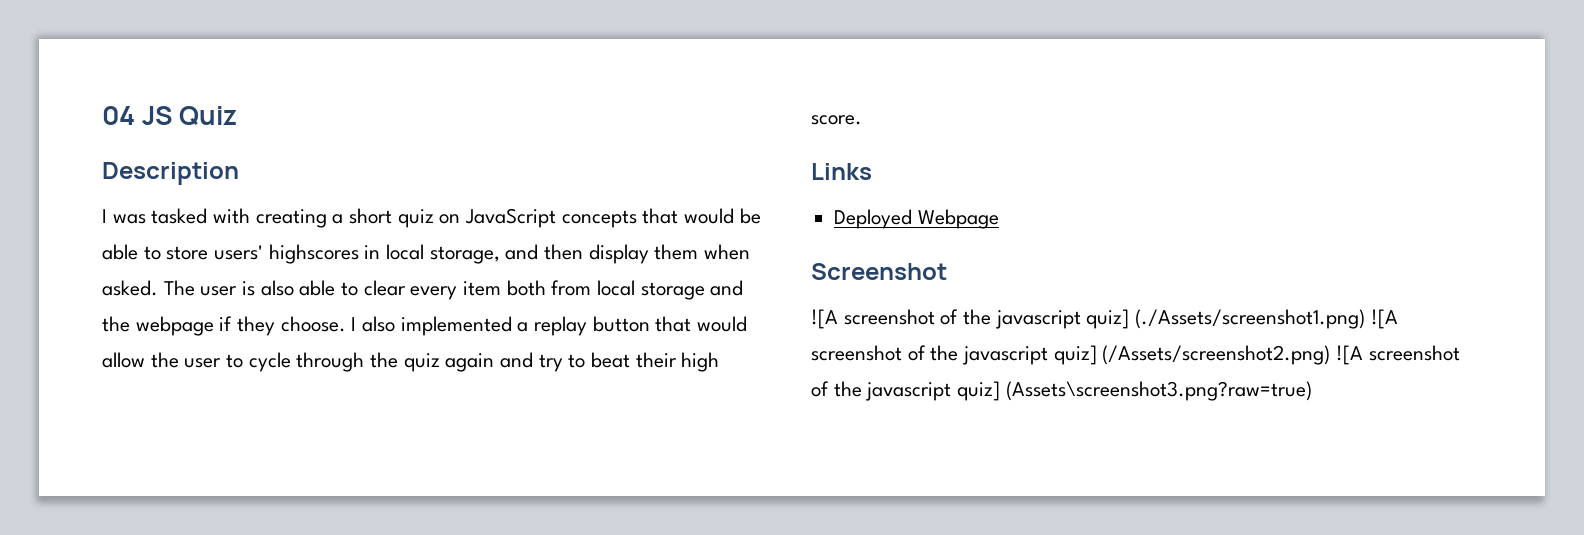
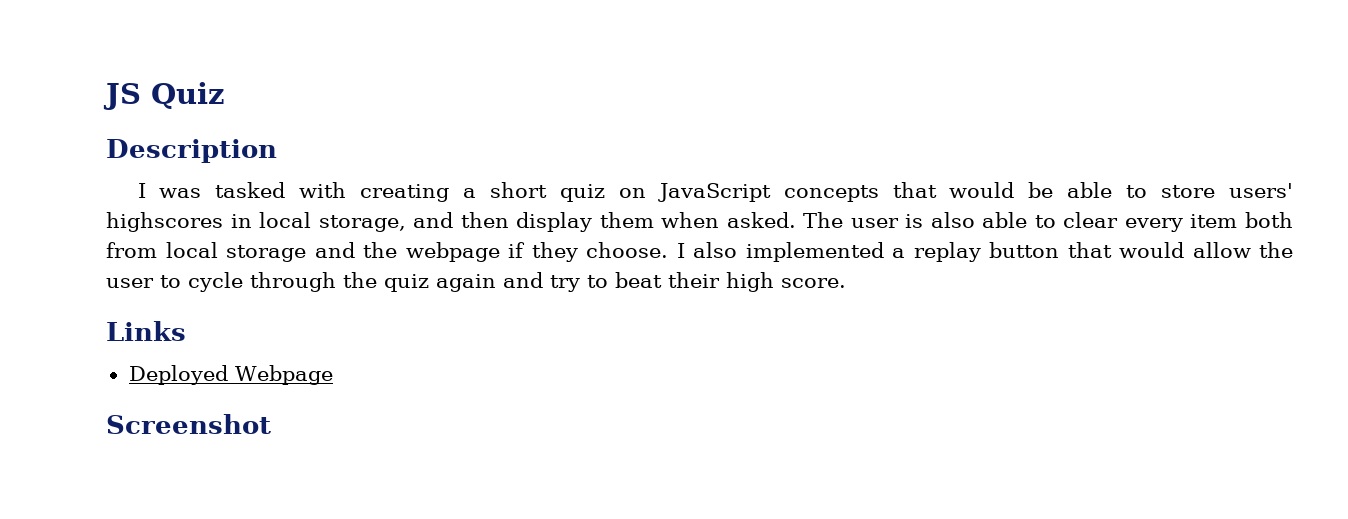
- 04 JS Quiz
+ JS Quiz
- ![A screenshot of the javascript quiz] (./Assets/screenshot1.png) ![A screenshot of the javascript quiz] (/Assets/screenshot2.png) ![A screenshot of the javascript quiz] (Assets\screenshot3.png?raw=true)

